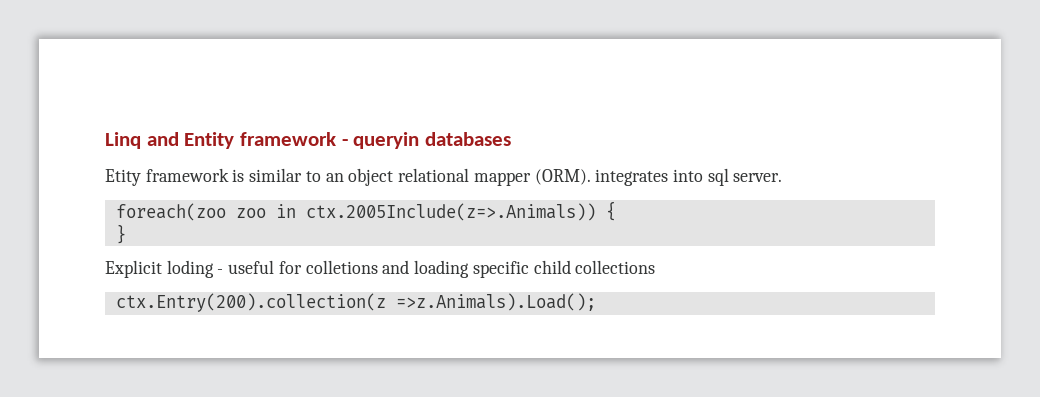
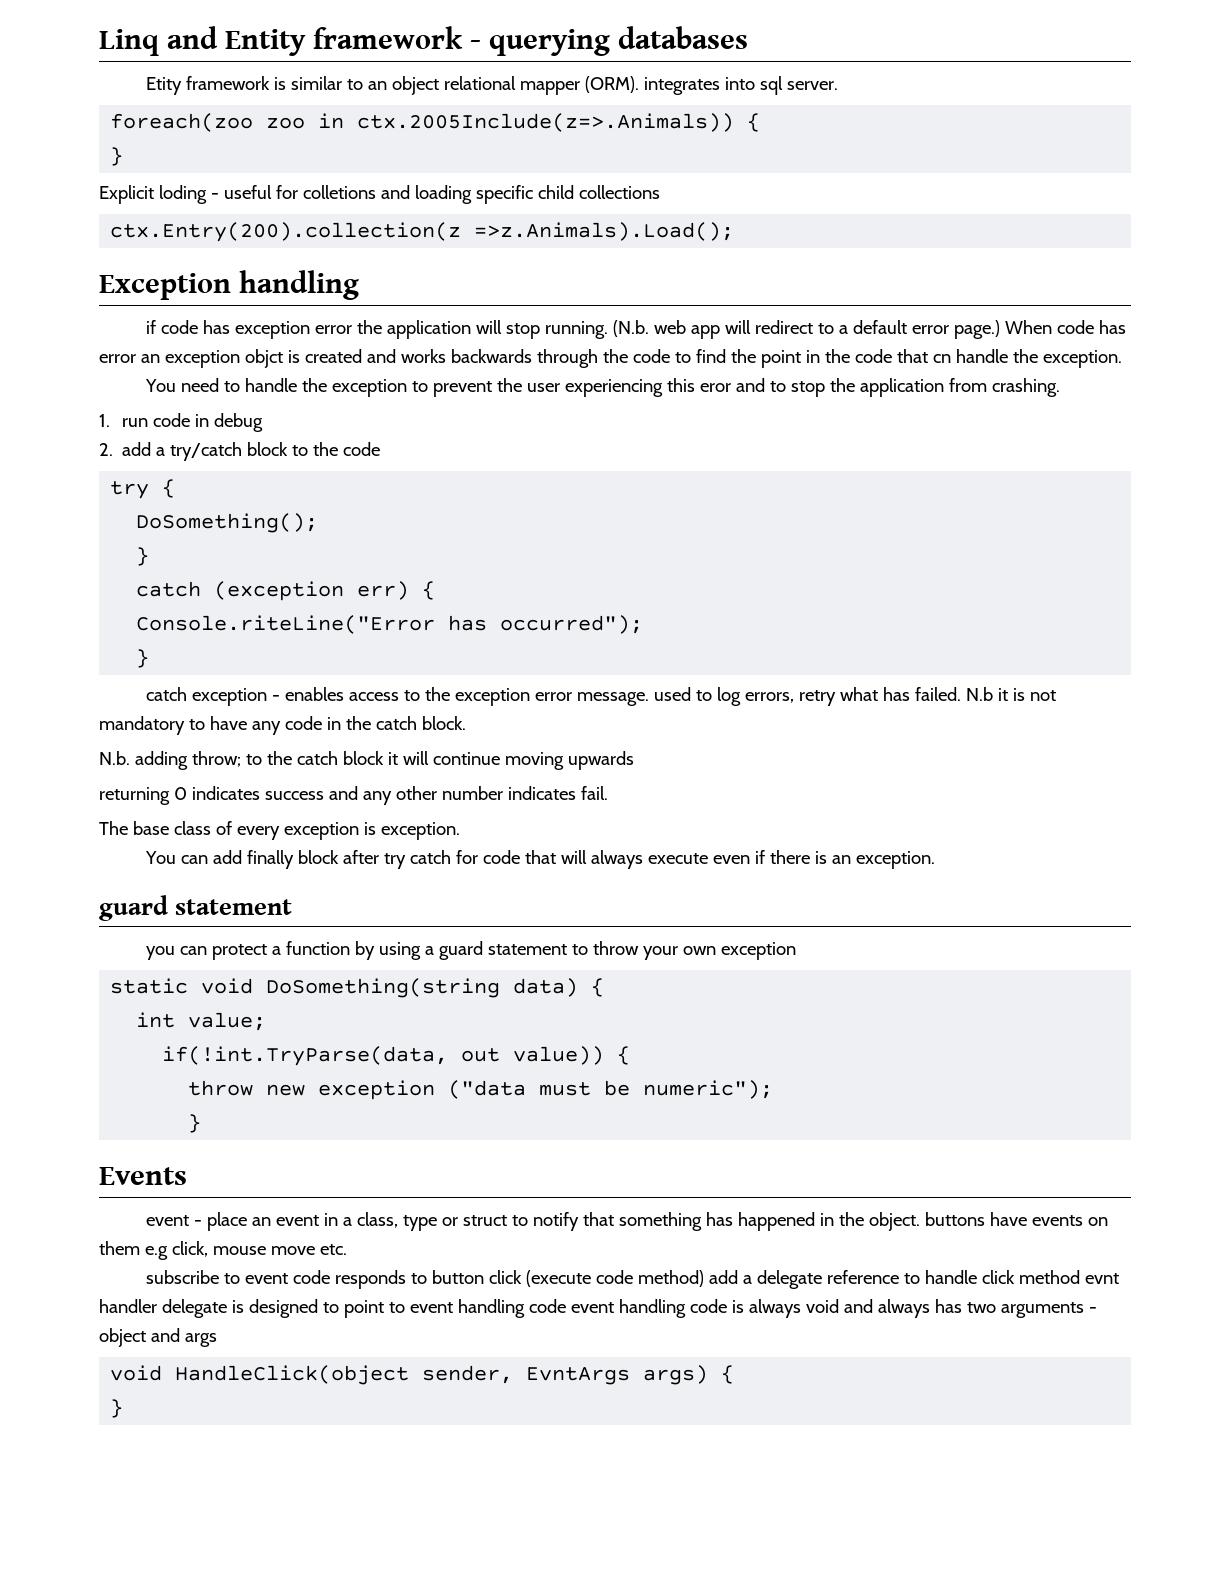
- Linq and Entity framework - queryin databases
+ Linq and Entity framework - querying databases
+ Exception handling
+ if code has exception error the application will stop running. (N.b. web app will redirect to a default error page.) When code has error an exception objct is created and works backwards through the code to find the point in the code that cn handle the exception.
+ You need to handle the exception to prevent the user experiencing this eror and to stop the application from crashing.
+ 1. run code in debug
+ 2. add a try/catch block to the code
+ try {
+ DoSomething();
+ }
+ catch (exception err) {
+ Console.riteLine("Error has occurred");
+ }
+ catch exception - enables access to the exception error message. used to log errors, retry what has failed. N.b it is not mandatory to have any code in the catch block.
+ N.b. adding throw; to the catch block it will continue moving upwards
+ returning 0 indicates success and any other number indicates fail.
+ The base class of every exception is exception.
+ You can add finally block after try catch for code that will always execute even if there is an exception.
+ guard statement
+ you can protect a function by using a guard statement to throw your own exception
+ static void DoSomething(string data) {
+ int value;
+ if(!int.TryParse(data, out value)) {
+ throw new exception ("data must be numeric");
+ }
+ Events
+ event - place an event in a class, type or struct to notify that something has happened in the object. buttons have events on them e.g click, mouse move etc.
+ subscribe to event code responds to button click (execute code method) add a delegate reference to handle click method evnt handler delegate is designed to point to event handling code event handling code is always void and always has two arguments - object and args
+ void HandleClick(object sender, EvntArgs args) {
+ }

